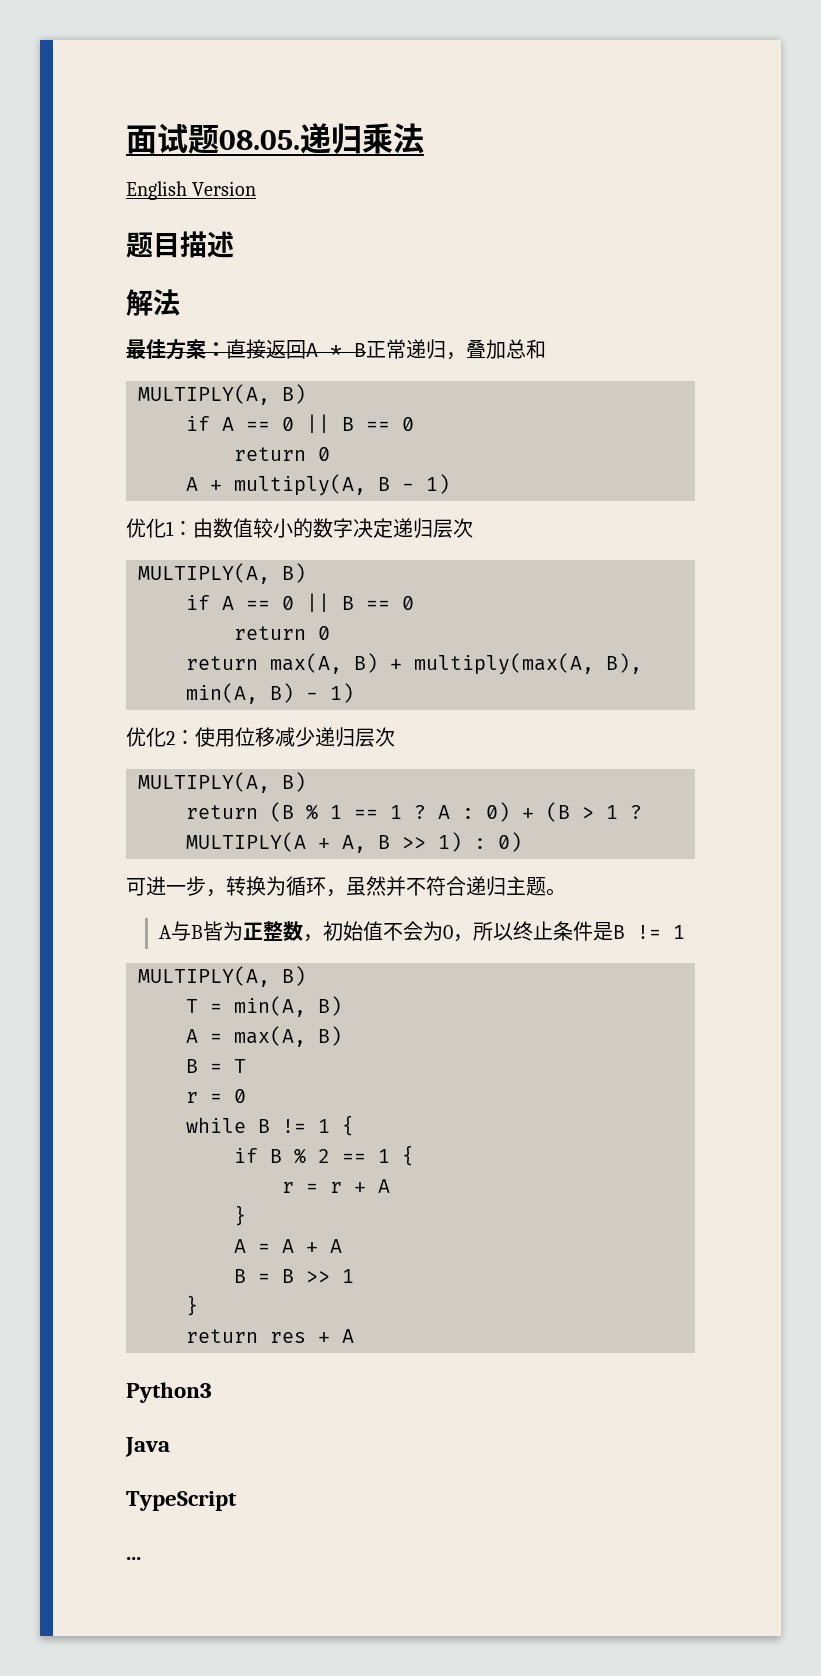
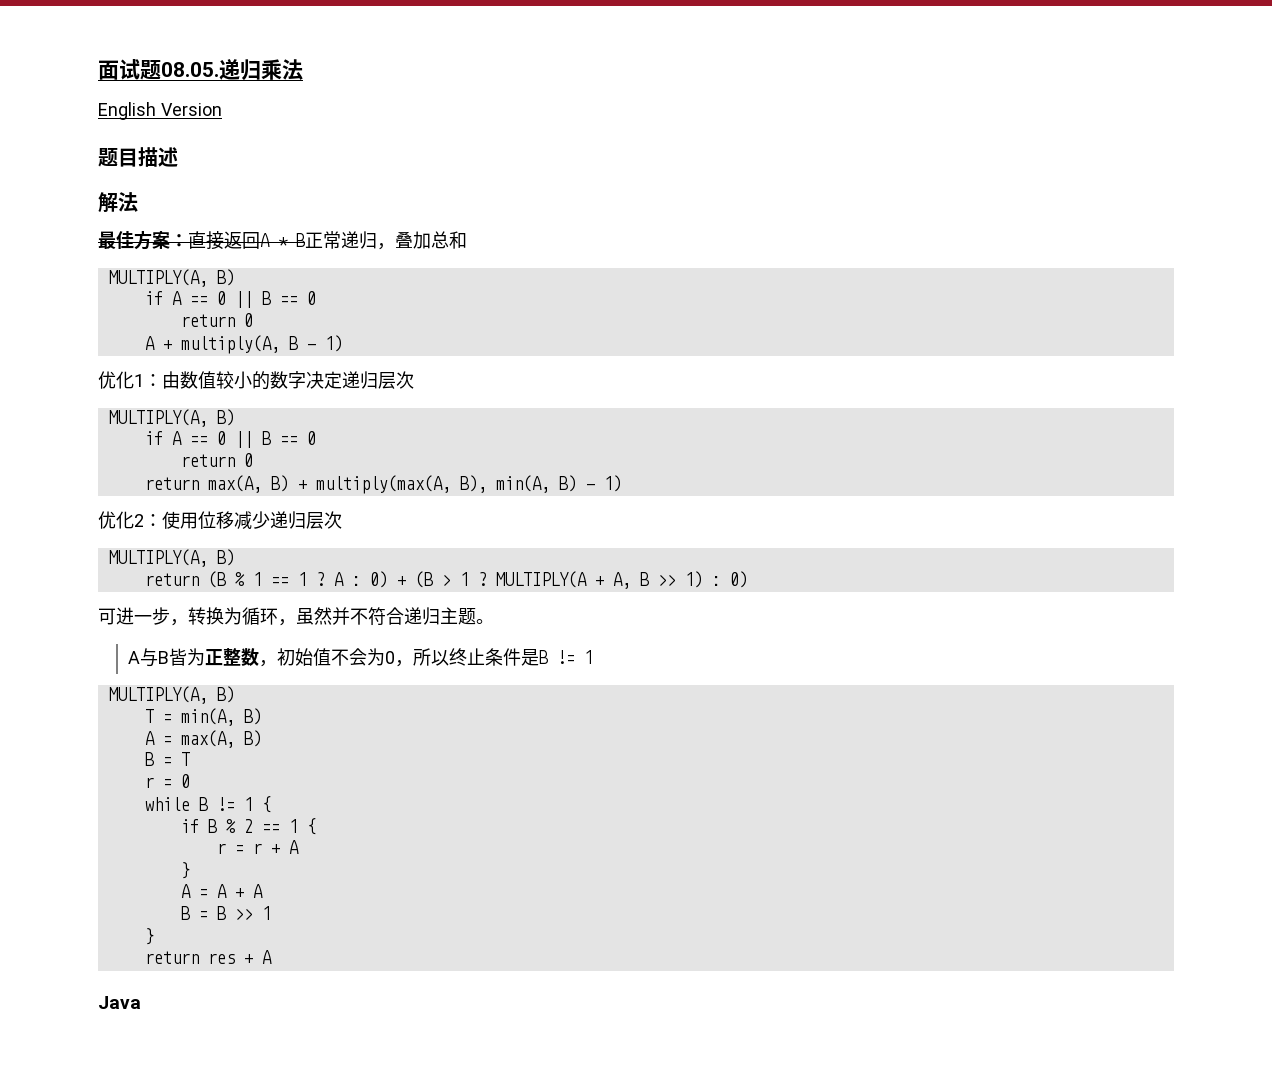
- Python3
- TypeScript
- ...

